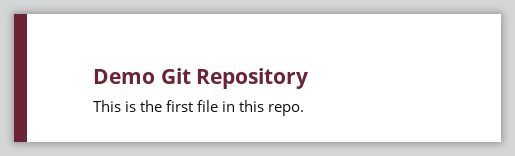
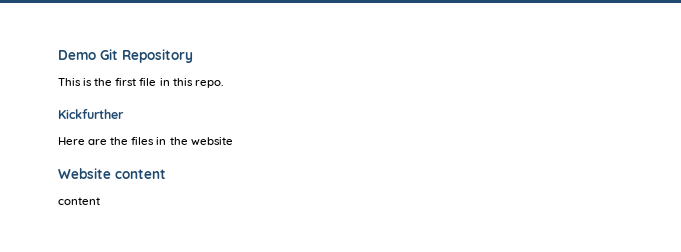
+ Kickfurther
+ Here are the files in the website
+ Website content
+ content

